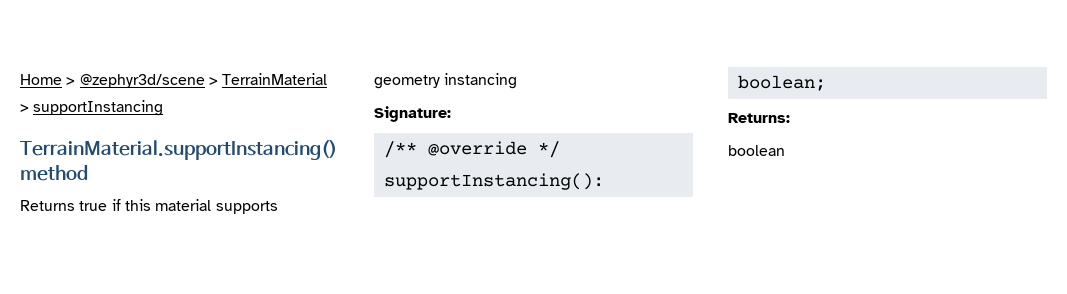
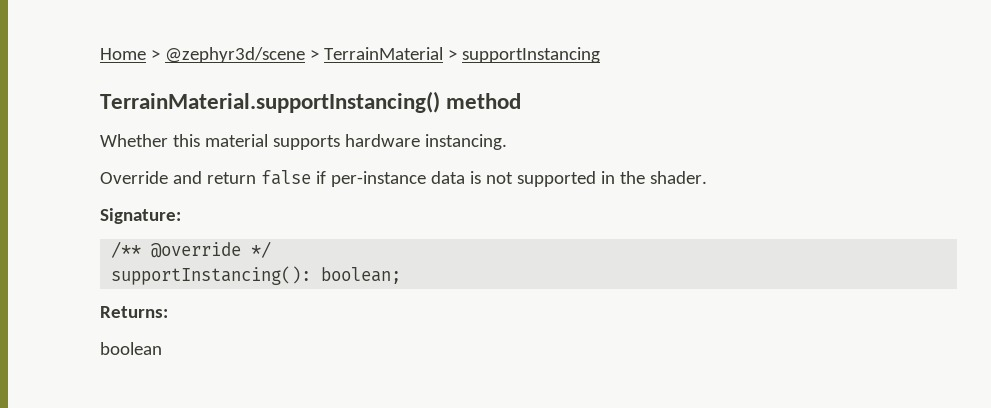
- Returns true if this material supports geometry instancing
+ Whether this material supports hardware instancing.
+ Override and return false if per-instance data is not supported in the shader.

